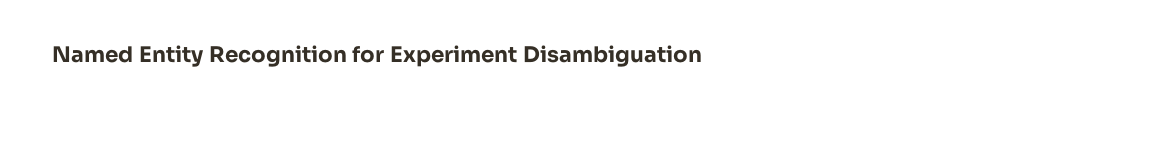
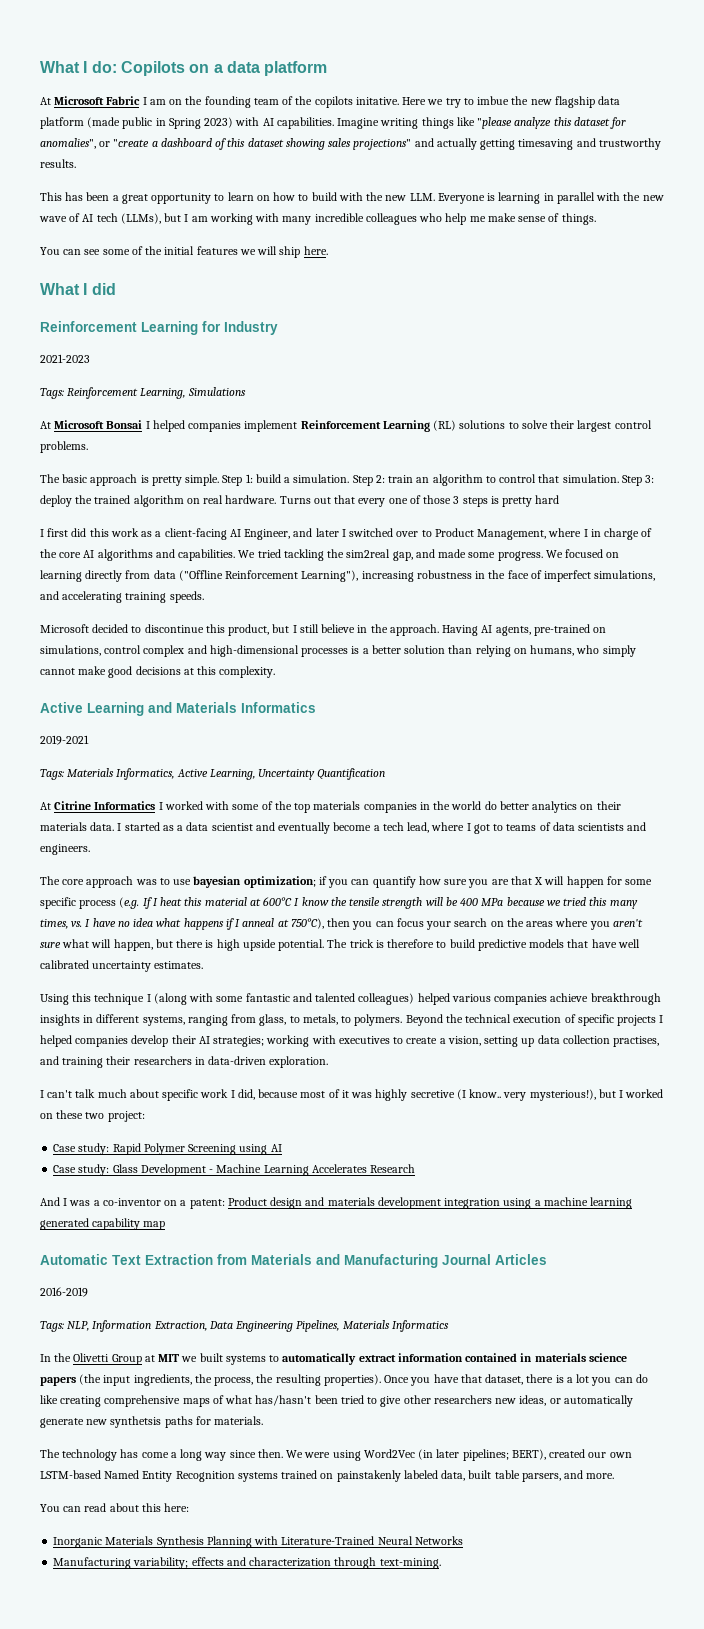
- Named Entity Recognition for Experiment Disambiguation
+ What I do: Copilots on a data platform
+ At Microsoft Fabric I am on the founding team of the copilots initative. Here we try to imbue the new flagship data platform (made public in Spring 2023) with AI capabilities. Imagine writing things like "please analyze this dataset for anomalies", or "create a dashboard of this dataset showing sales projections" and actually getting timesaving and trustworthy results.
+ This has been a great opportunity to learn on how to build with the new LLM. Everyone is learning in parallel with the new wave of AI tech (LLMs), but I am working with many incredible colleagues who help me make sense of things.
+ You can see some of the initial features we will ship here.
+ What I did
+ Reinforcement Learning for Industry
+ 2021-2023
+ Tags: Reinforcement Learning, Simulations
+ At Microsoft Bonsai I helped companies implement Reinforcement Learning (RL) solutions to solve their largest control problems.
+ The basic approach is pretty simple. Step 1: build a simulation. Step 2: train an algorithm to control that simulation. Step 3: deploy the trained algorithm on real hardware. Turns out that every one of those 3 steps is pretty hard
+ I first did this work as a client-facing AI Engineer, and later I switched over to Product Management, where I in charge of the core AI algorithms and capabilities. We tried tackling the sim2real gap, and made some progress. We focused on learning directly from data ("Offline Reinforcement Learning"), increasing robustness in the face of imperfect simulations, and accelerating training speeds.
+ Microsoft decided to discontinue this product, but I still believe in the approach. Having AI agents, pre-trained on simulations, control complex and high-dimensional processes is a better solution than relying on humans, who simply cannot make good decisions at this complexity.
+ Active Learning and Materials Informatics
+ 2019-2021
+ Tags: Materials Informatics, Active Learning, Uncertainty Quantification
+ At Citrine Informatics I worked with some of the top materials companies in the world do better analytics on their materials data. I started as a data scientist and eventually become a tech lead, where I got to teams of data scientists and engineers.
+ The core approach was to use bayesian optimization; if you can quantify how sure you are that X will happen for some specific process (e.g. If I heat this material at 600°C I know the tensile strength will be 400 MPa because we tried this many times, vs. I have no idea what happens if I anneal at 750°C), then you can focus your search on the areas where you aren't sure what will happen, but there is high upside potential. The trick is therefore to build predictive models that have well calibrated uncertainty estimates.
+ Using this technique I (along with some fantastic and talented colleagues) helped various companies achieve breakthrough insights in different systems, ranging from glass, to metals, to polymers. Beyond the technical execution of specific projects I helped companies develop their AI strategies; working with executives to create a vision, setting up data collection practises, and training their researchers in data-driven exploration.
+ I can't talk much about specific work I did, because most of it was highly secretive (I know.. very mysterious!), but I worked on these two project:
+ Case study: Rapid Polymer Screening using AI
+ Case study: Glass Development - Machine Learning Accelerates Research
+ And I was a co-inventor on a patent: Product design and materials development integration using a machine learning generated capability map
+ Automatic Text Extraction from Materials and Manufacturing Journal Articles
+ 2016-2019
+ Tags: NLP, Information Extraction, Data Engineering Pipelines, Materials Informatics
+ In the Olivetti Group at MIT we built systems to automatically extract information contained in materials science papers (the input ingredients, the process, the resulting properties). Once you have that dataset, there is a lot you can do like creating comprehensive maps of what has/hasn't been tried to give other researchers new ideas, or automatically generate new synthetsis paths for materials.
+ The technology has come a long way since then. We were using Word2Vec (in later pipelines; BERT), created our own LSTM-based Named Entity Recognition systems trained on painstakenly labeled data, built table parsers, and more.
+ You can read about this here:
+ Inorganic Materials Synthesis Planning with Literature-Trained Neural Networks
+ Manufacturing variability; effects and characterization through text-mining.

